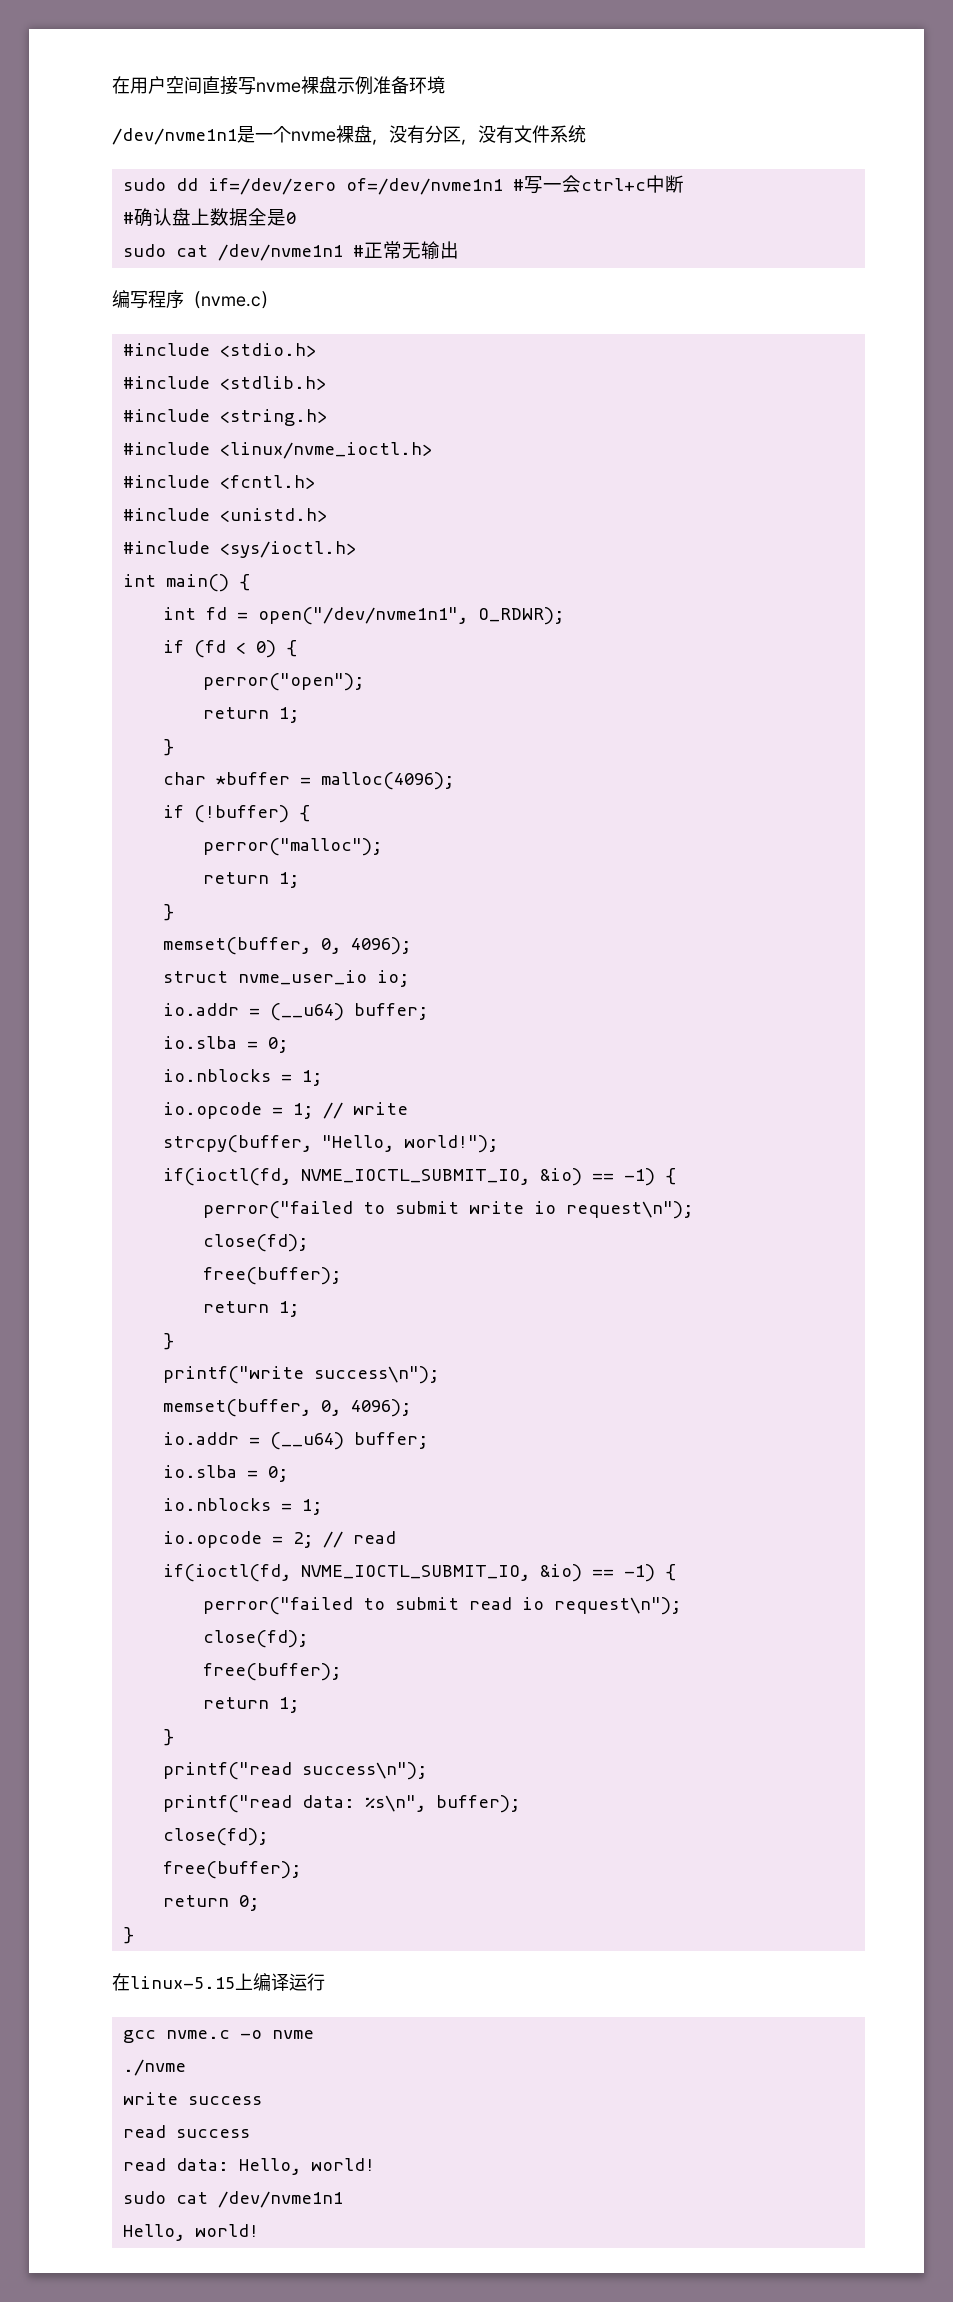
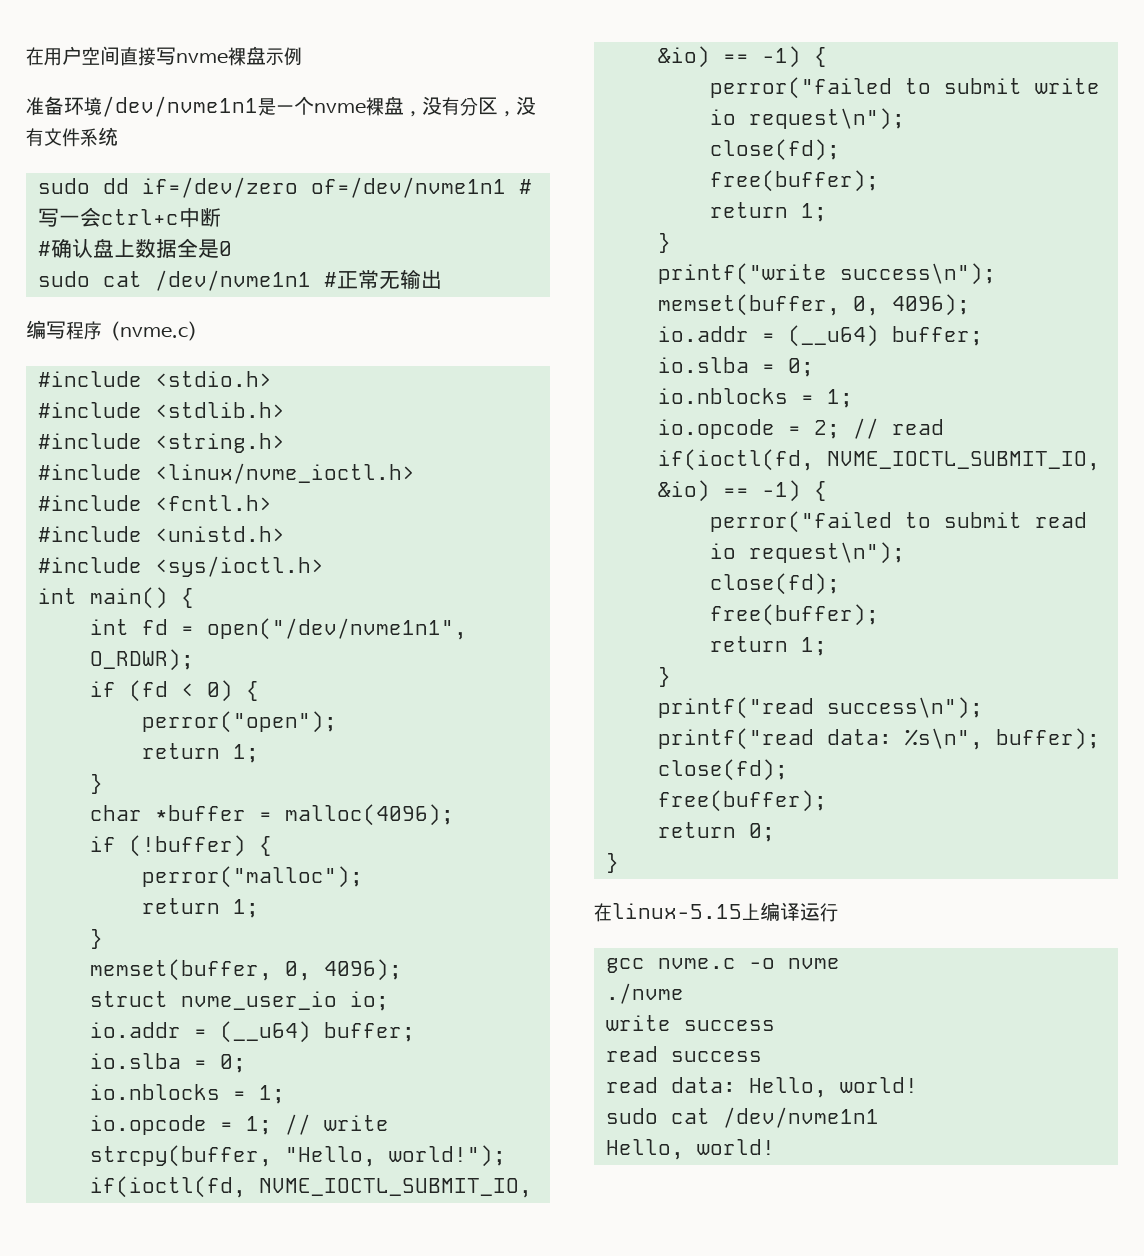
- 在用户空间直接写nvme裸盘示例准备环境
- /dev/nvme1n1是一个nvme裸盘，没有分区，没有文件系统
+ 在用户空间直接写nvme裸盘示例
+ 准备环境/dev/nvme1n1是一个nvme裸盘，没有分区，没有文件系统

